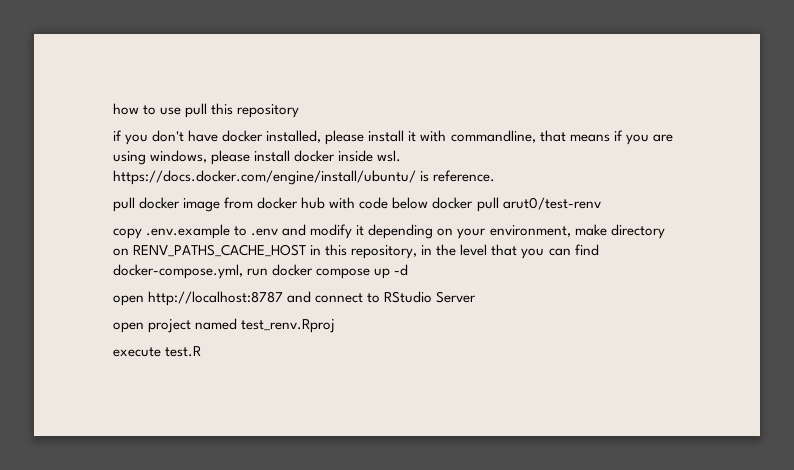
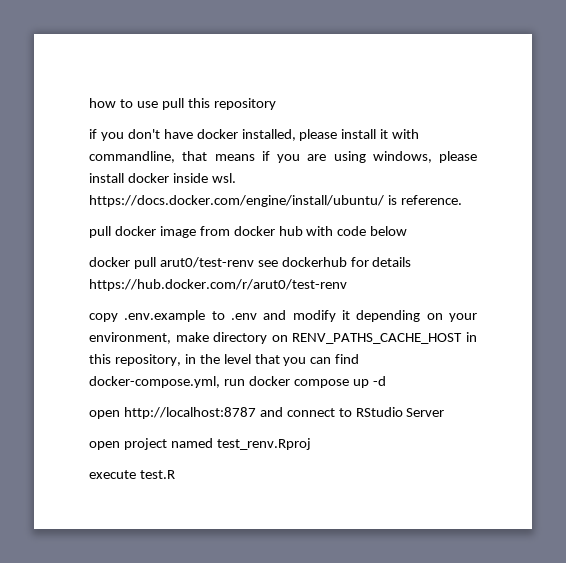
- pull docker image from docker hub with code below docker pull arut0/test-renv
+ pull docker image from docker hub with code below
+ docker pull arut0/test-renv see dockerhub for details https://hub.docker.com/r/arut0/test-renv

